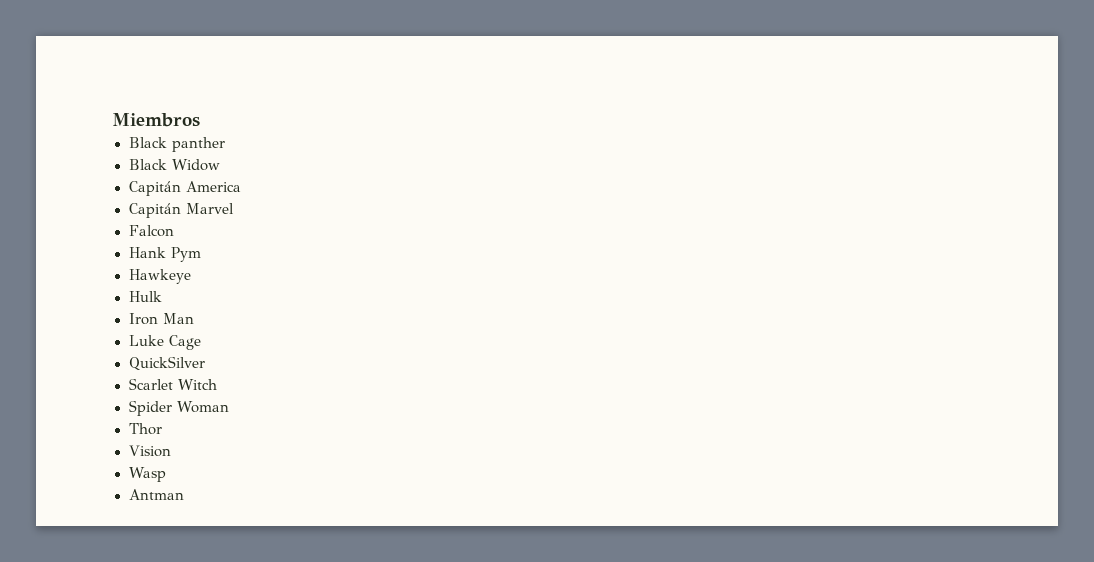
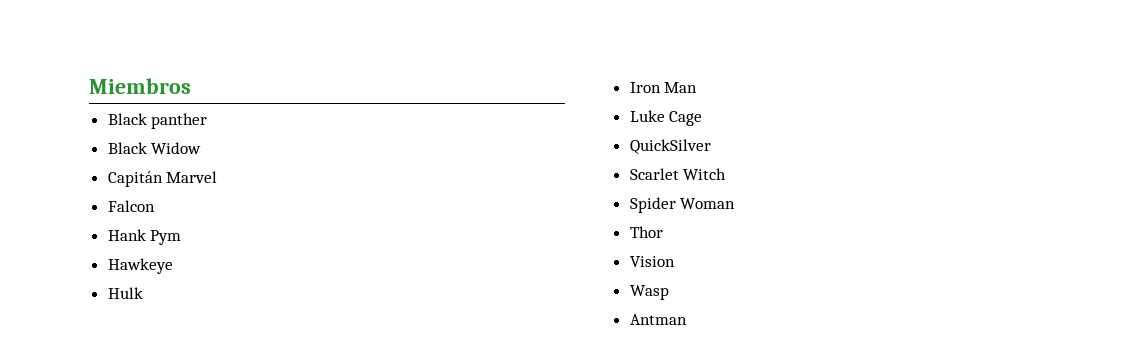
- Capitán America

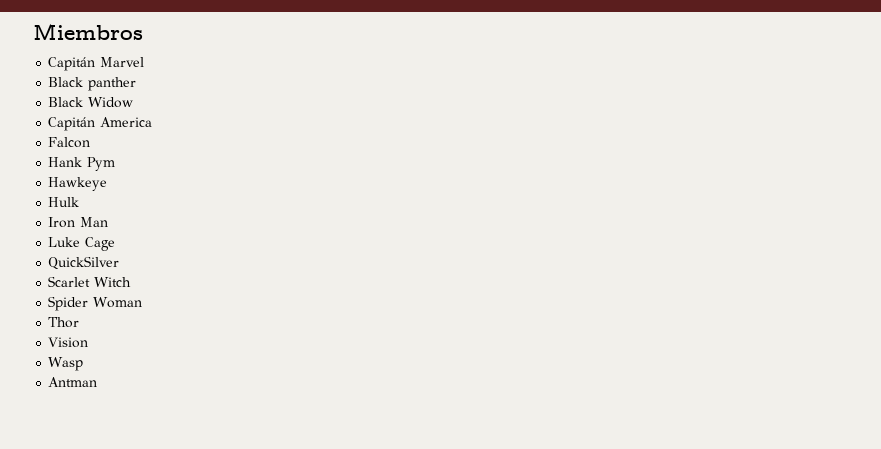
+ Capitán Marvel
- Capitán Marvel
+ Capitán America

